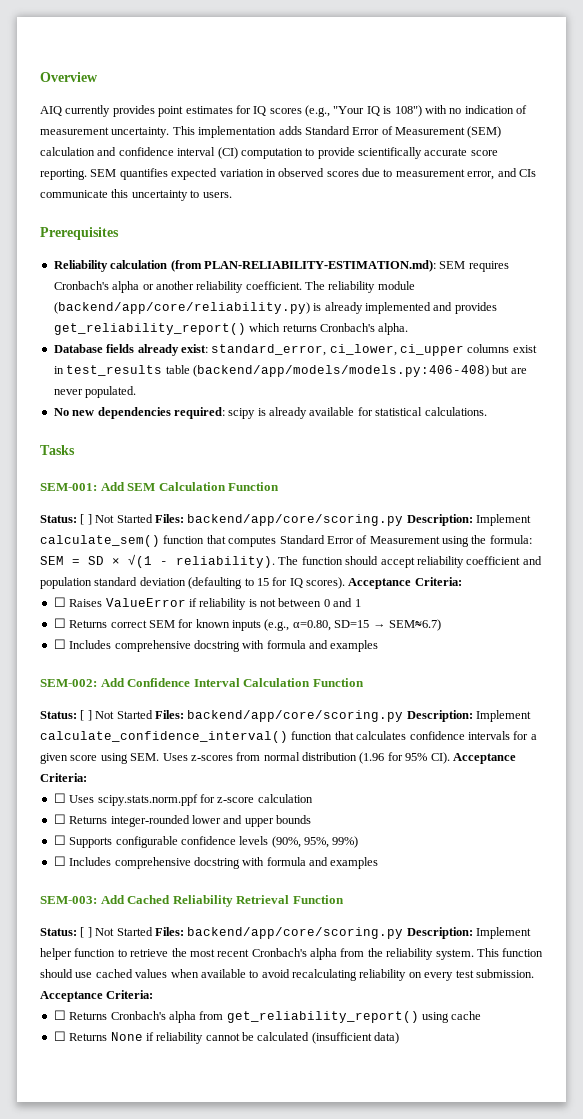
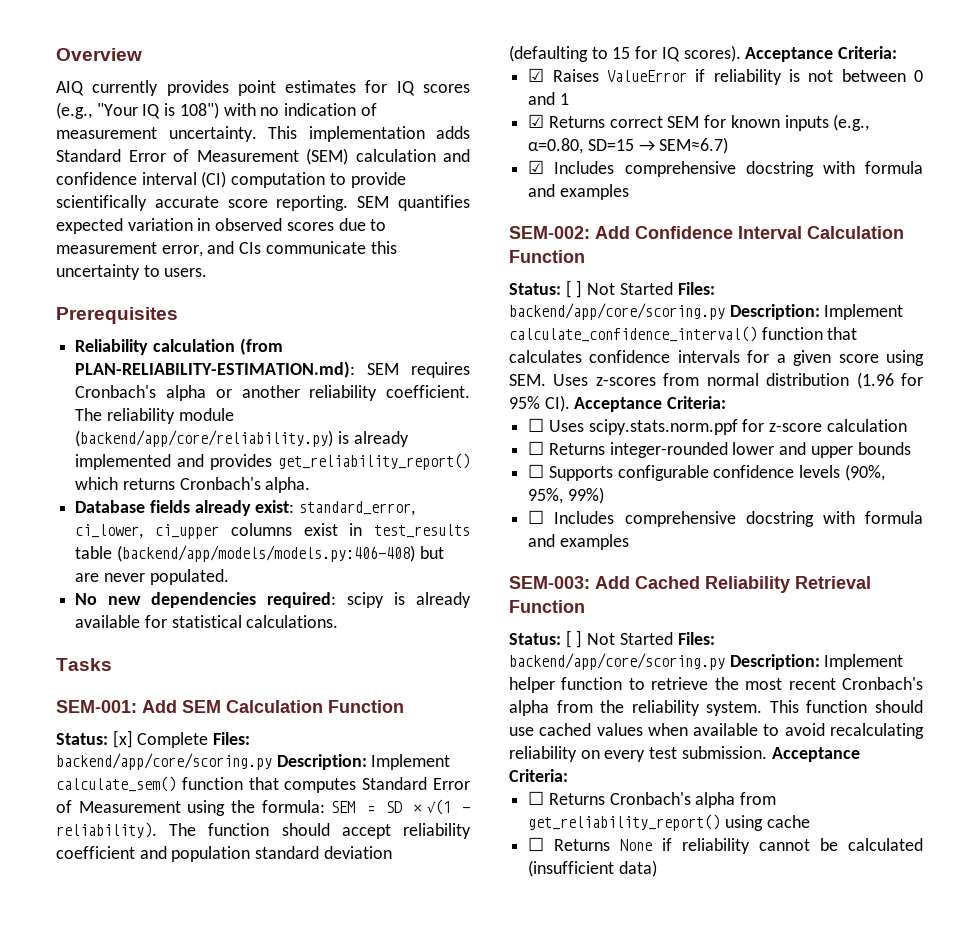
- Status: [ ] Not Started Files: backend/app/core/scoring.py Description: Implement calculate_sem() function that computes Standard Error of Measurement using the formula: SEM = SD × √(1 - reliability).
+ Status: [x] Complete Files: backend/app/core/scoring.py Description: Implement calculate_sem() function that computes Standard Error of Measurement using the formula: SEM = SD × √(1 - reliability).
- ☐ Raises ValueError if reliability is not between 0 and 1
+ ☑ Raises ValueError if reliability is not between 0 and 1
- ☐ Returns correct SEM for known inputs (e.g., α=0.80, SD=15 → SEM≈6.7)
- ☐ Includes comprehensive docstring with formula and examples
+ ☑ Returns correct SEM for known inputs (e.g., α=0.80, SD=15 → SEM≈6.7)
+ ☑ Includes comprehensive docstring with formula and examples

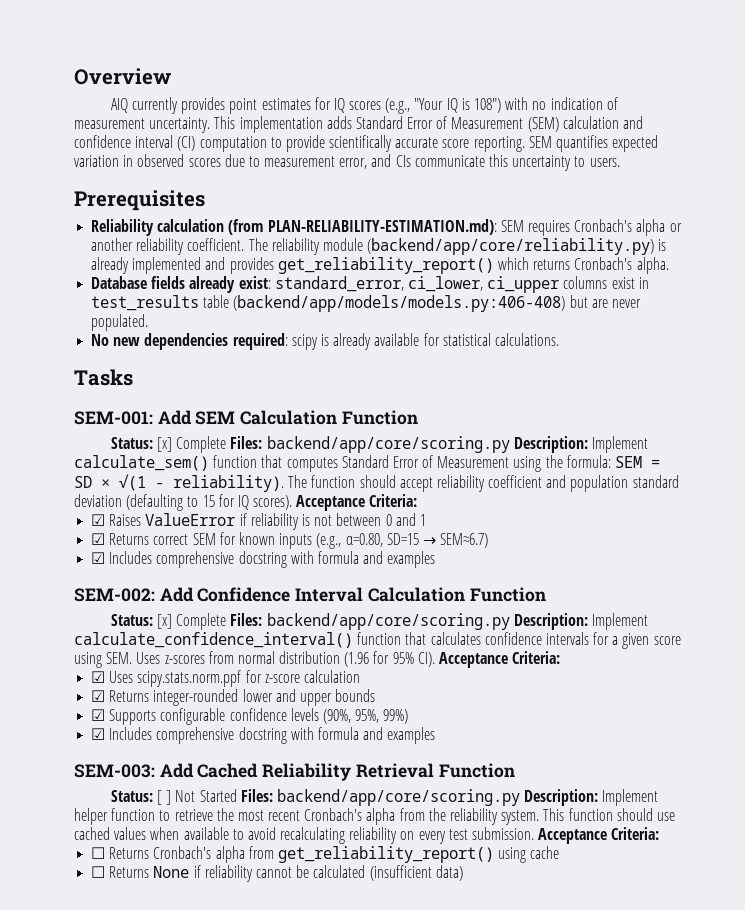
- Status: [ ] Not Started Files: backend/app/core/scoring.py Description: Implement calculate_confidence_interval() function that calculates confidence intervals for a given score using SEM. Uses z-scores from normal distribution (1.96 for 95% CI). Acceptance Criteria:
+ Status: [x] Complete Files: backend/app/core/scoring.py Description: Implement calculate_confidence_interval() function that calculates confidence intervals for a given score using SEM. Uses z-scores from normal distribution (1.96 for 95% CI). Acceptance Criteria:
- ☐ Uses scipy.stats.norm.ppf for z-score calculation
+ ☑ Uses scipy.stats.norm.ppf for z-score calculation
- ☐ Returns integer-rounded lower and upper bounds
+ ☑ Returns integer-rounded lower and upper bounds
- ☐ Supports configurable confidence levels (90%, 95%, 99%)
- ☐ Includes comprehensive docstring with formula and examples
+ ☑ Supports configurable confidence levels (90%, 95%, 99%)
+ ☑ Includes comprehensive docstring with formula and examples

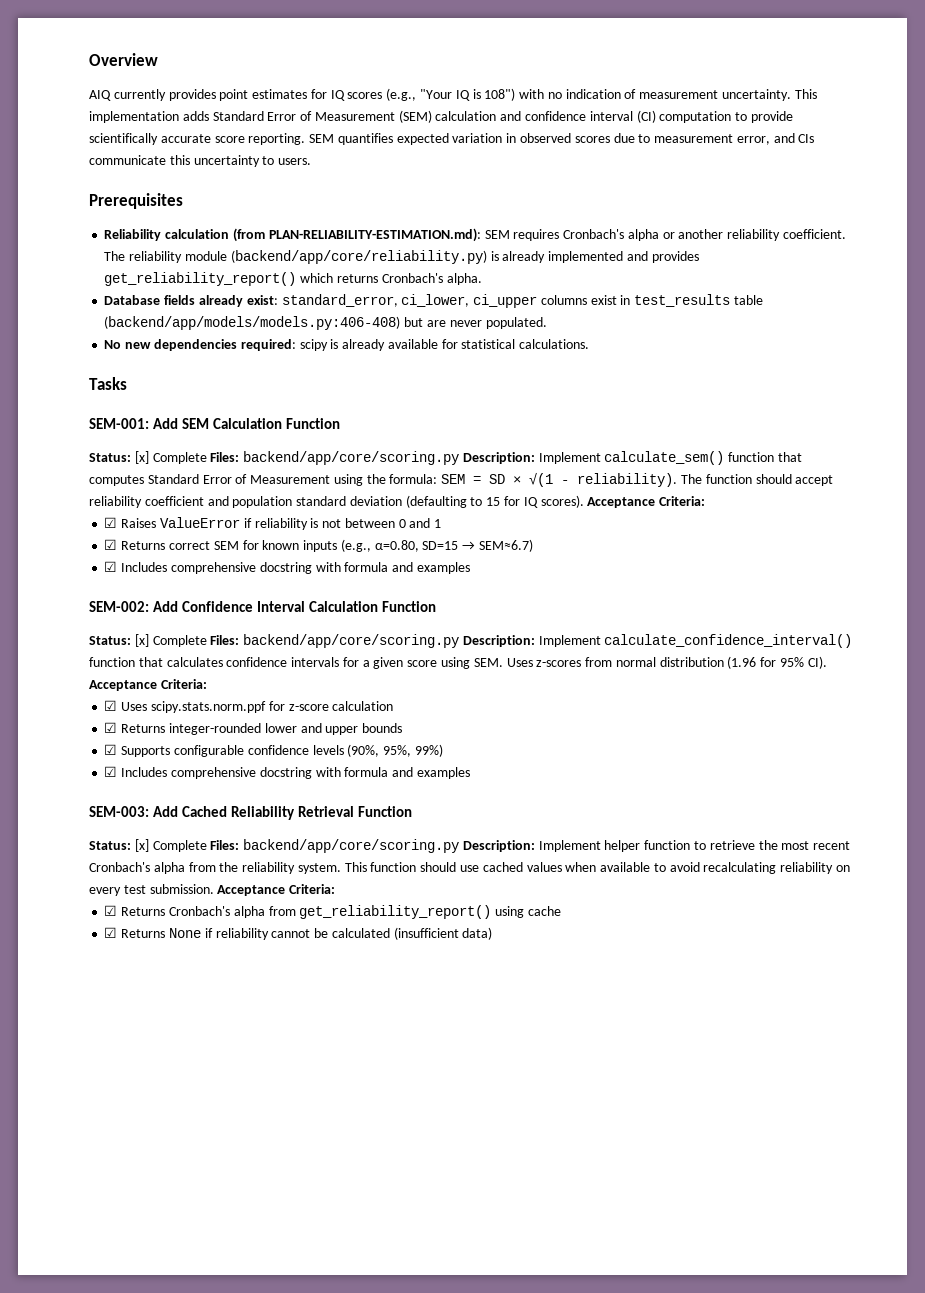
- Status: [ ] Not Started Files: backend/app/core/scoring.py Description: Implement helper function to retrieve the most recent Cronbach's alpha from the reliability system.
+ Status: [x] Complete Files: backend/app/core/scoring.py Description: Implement helper function to retrieve the most recent Cronbach's alpha from the reliability system.
- ☐ Returns Cronbach's alpha from get_reliability_report() using cache
+ ☑ Returns Cronbach's alpha from get_reliability_report() using cache
- ☐ Returns None if reliability cannot be calculated (insufficient data)
+ ☑ Returns None if reliability cannot be calculated (insufficient data)

